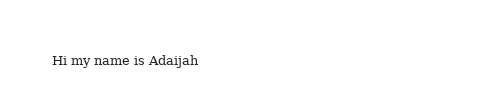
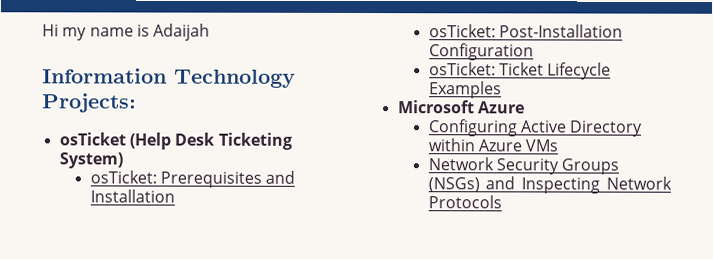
+ Information Technology Projects:
+ osTicket (Help Desk Ticketing System)
+ osTicket: Prerequisites and Installation
+ osTicket: Post-Installation Configuration
+ osTicket: Ticket Lifecycle Examples
+ Microsoft Azure
+ Configuring Active Directory within Azure VMs
+ Network Security Groups (NSGs) and Inspecting Network Protocols

